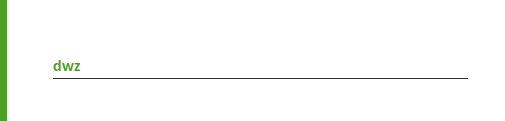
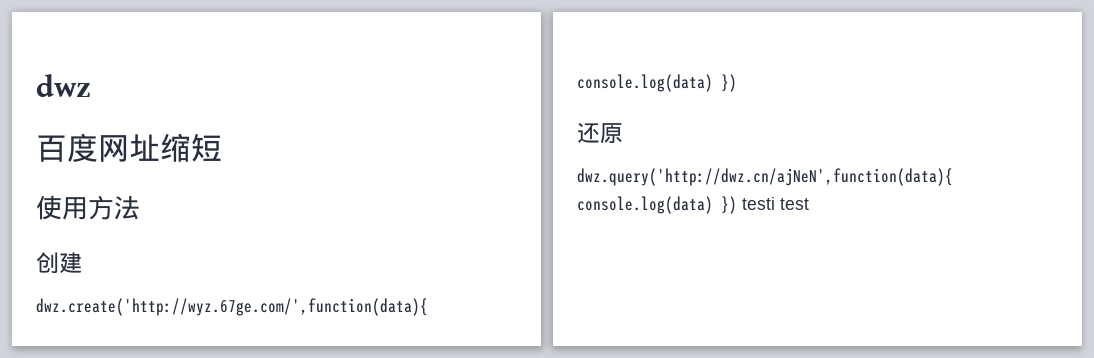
+ 百度网址缩短
+ 使用方法
+ 创建
+ dwz.create('http://wyz.67ge.com/',function(data){ console.log(data) })
+ 还原
+ dwz.query('http://dwz.cn/ajNeN',function(data){ console.log(data) }) testi test

